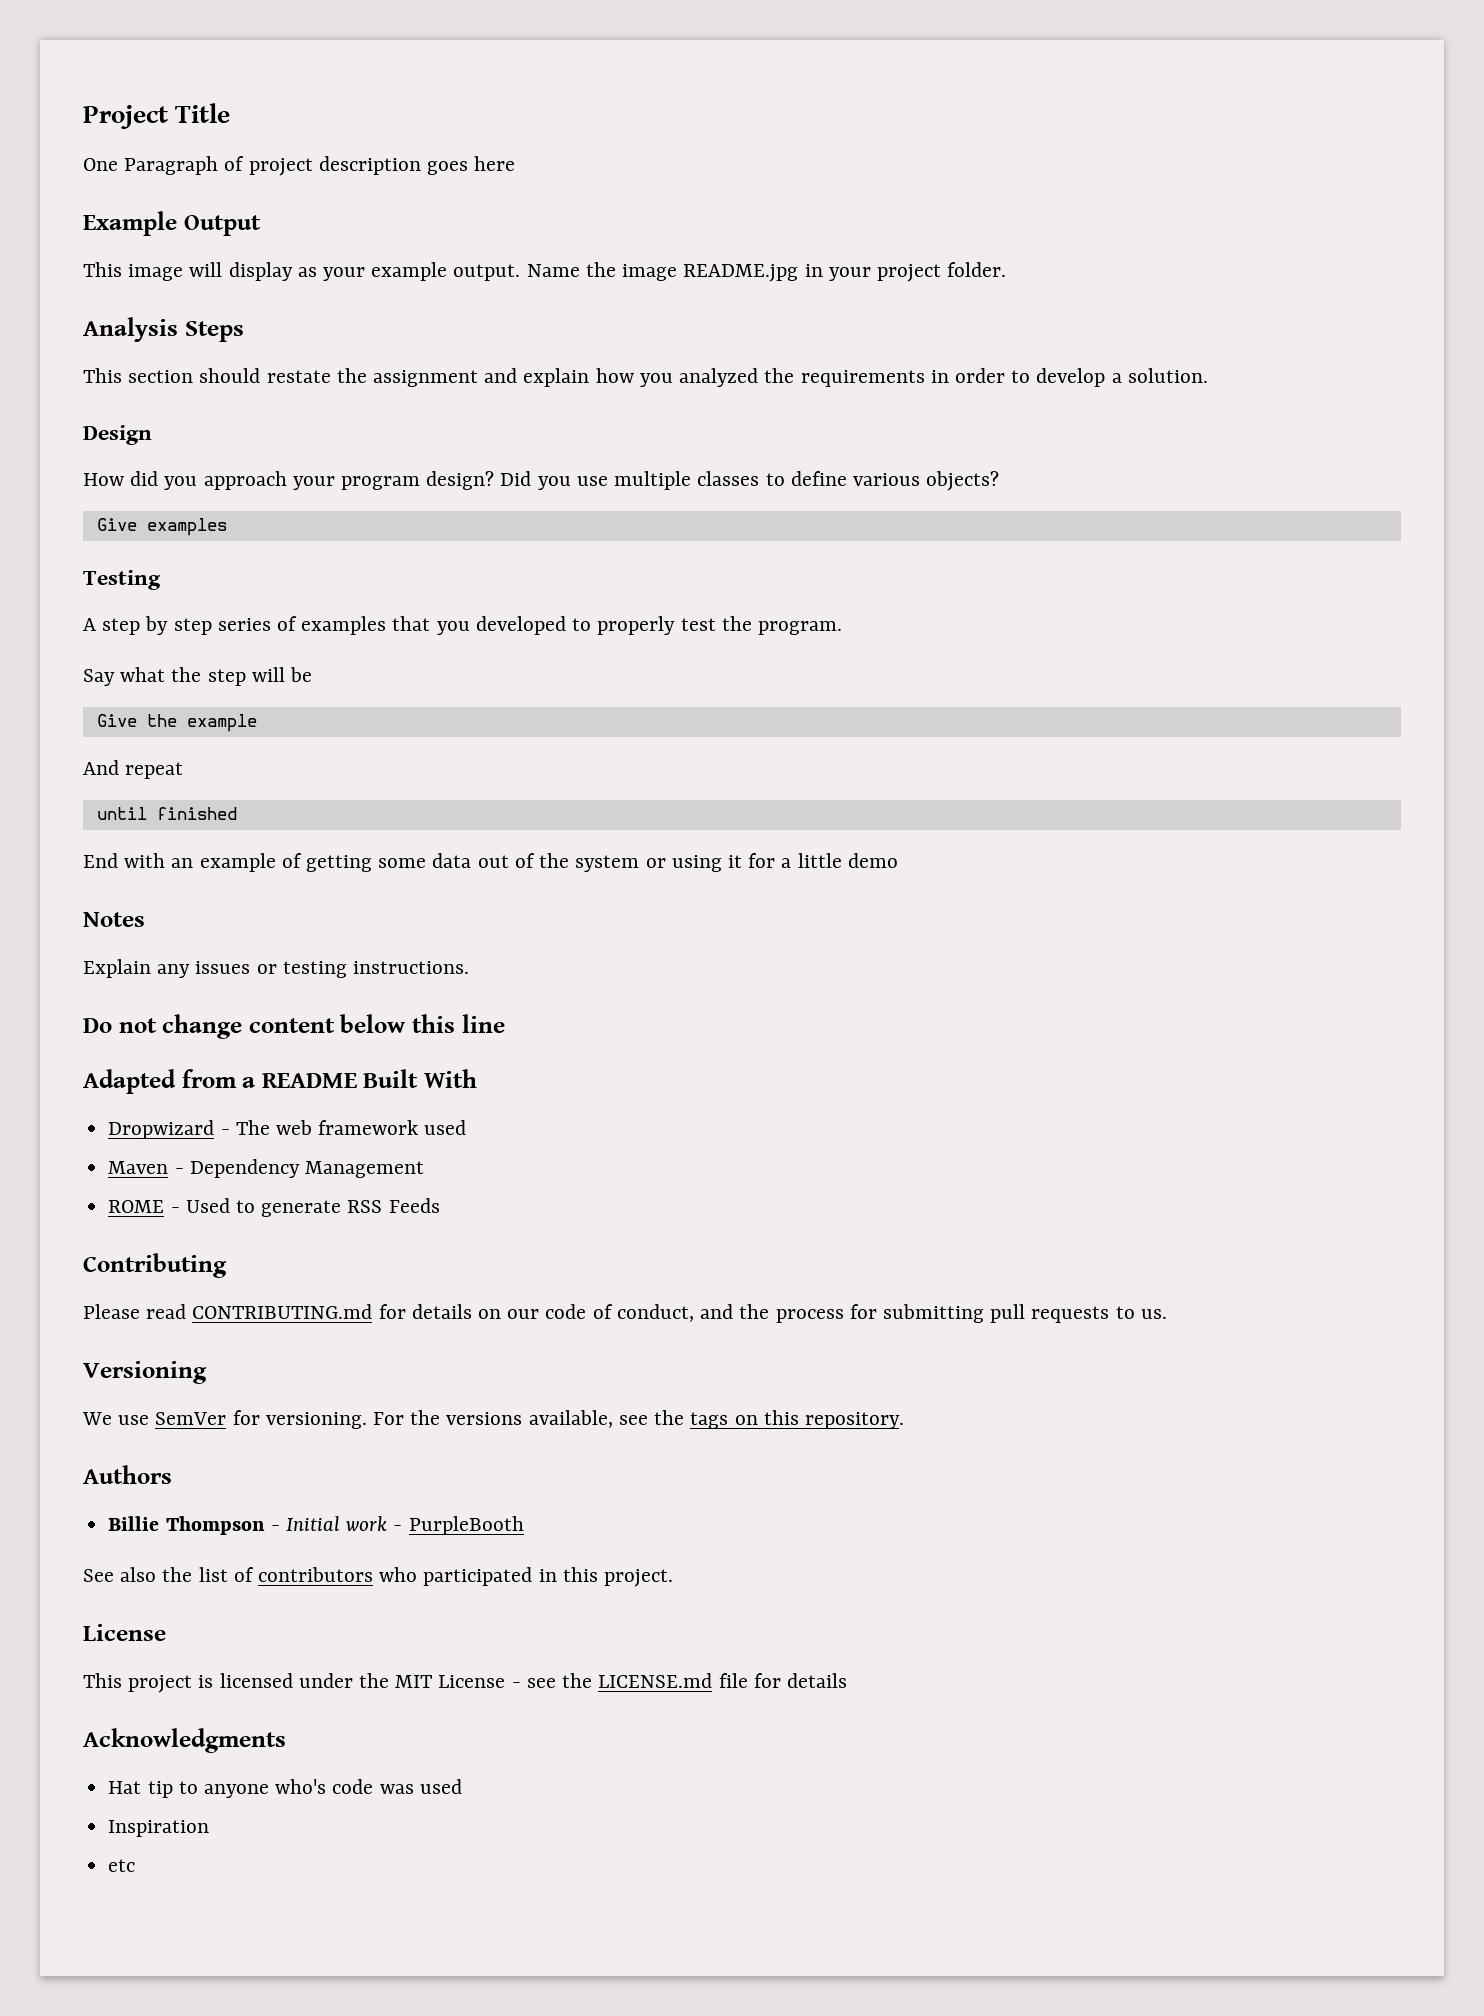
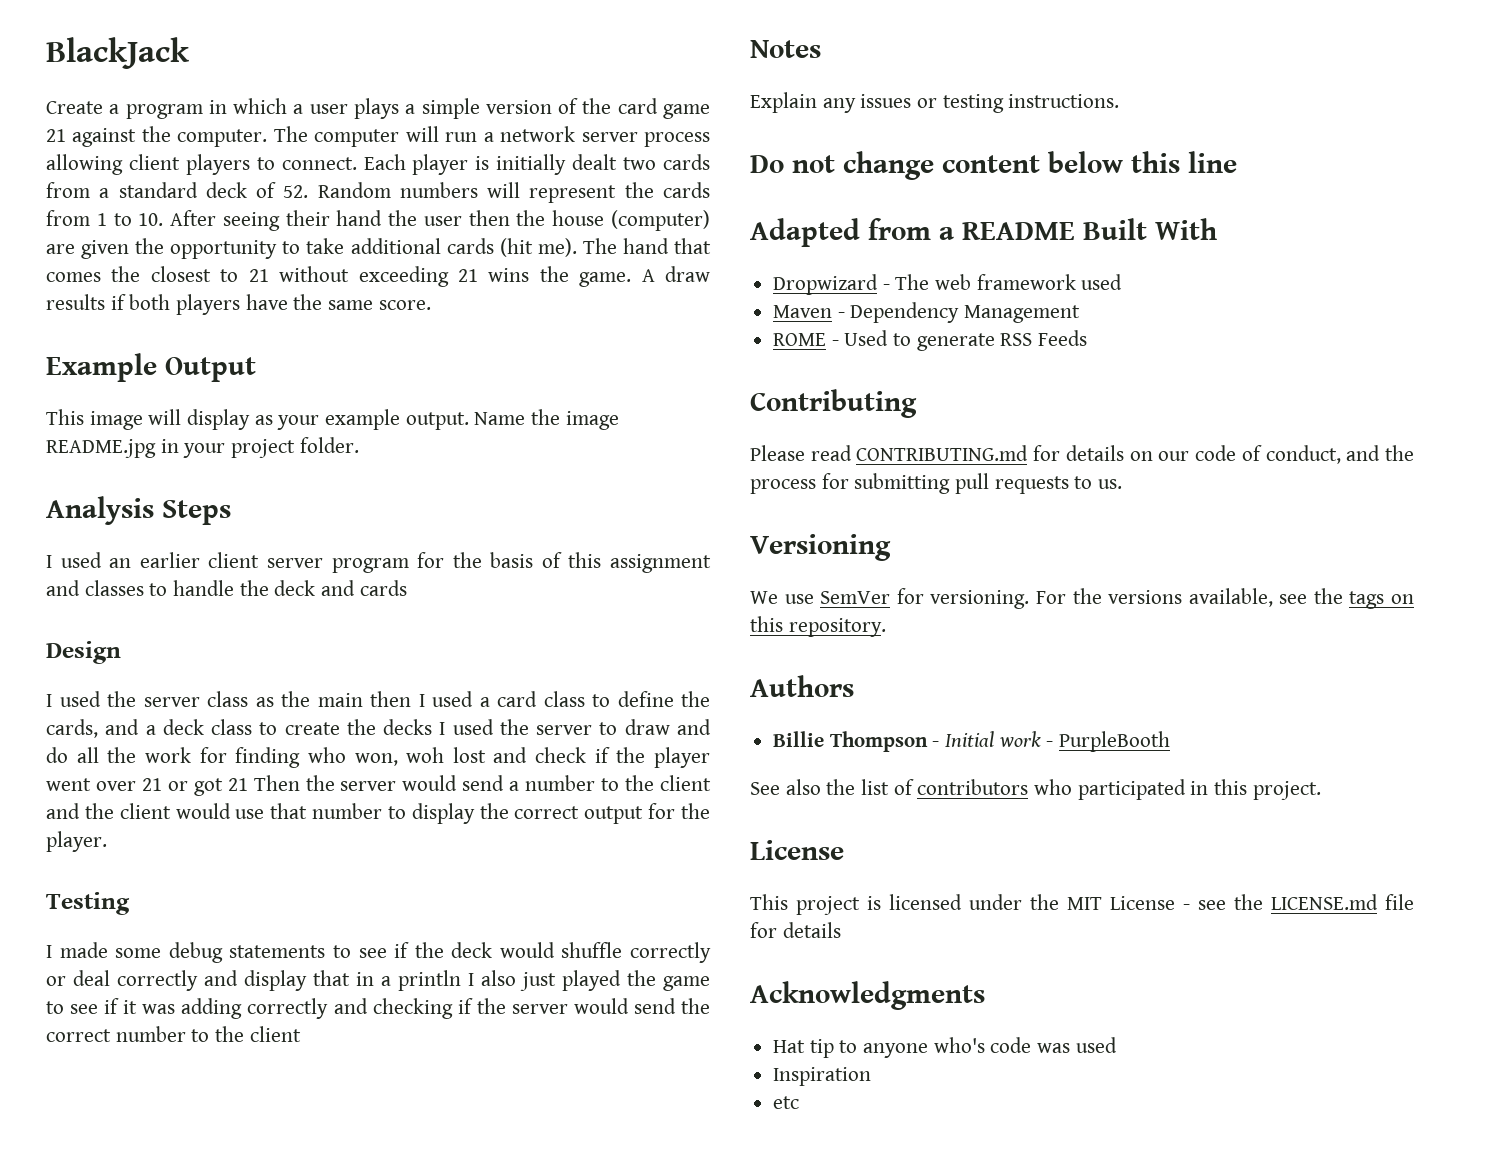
- Project Title
- One Paragraph of project description goes here
+ BlackJack
+ Create a program in which a user plays a simple version of the card game 21 against the computer. The computer will run a network server process allowing client players to connect. Each player is initially dealt two cards from a standard deck of 52. Random numbers will represent the cards from 1 to 10. After seeing their hand the user then the house (computer) are given the opportunity to take additional cards (hit me). The hand that comes the closest to 21 without exceeding 21 wins the game. A draw results if both players have the same score.
- This section should restate the assignment and explain how you analyzed the requirements in order to develop a solution.
+ I used an earlier client server program for the basis of this assignment and classes to handle the deck and cards
  Design
- How did you approach your program design? Did you use multiple classes to define various objects?
- Give examples
+ I used the server class as the main then I used a card class to define the cards, and a deck class to create the decks I used the server to draw and do all the work for finding who won, woh lost and check if the player went over 21 or got 21 Then the server would send a number to the client and the client would use that number to display the correct output for the player.
  Testing
- A step by step series of examples that you developed to properly test the program.
- Say what the step will be
- Give the example
- And repeat
- until finished
- End with an example of getting some data out of the system or using it for a little demo
+ I made some debug statements to see if the deck would shuffle correctly or deal correctly and display that in a println I also just played the game to see if it was adding correctly and checking if the server would send the correct number to the client

